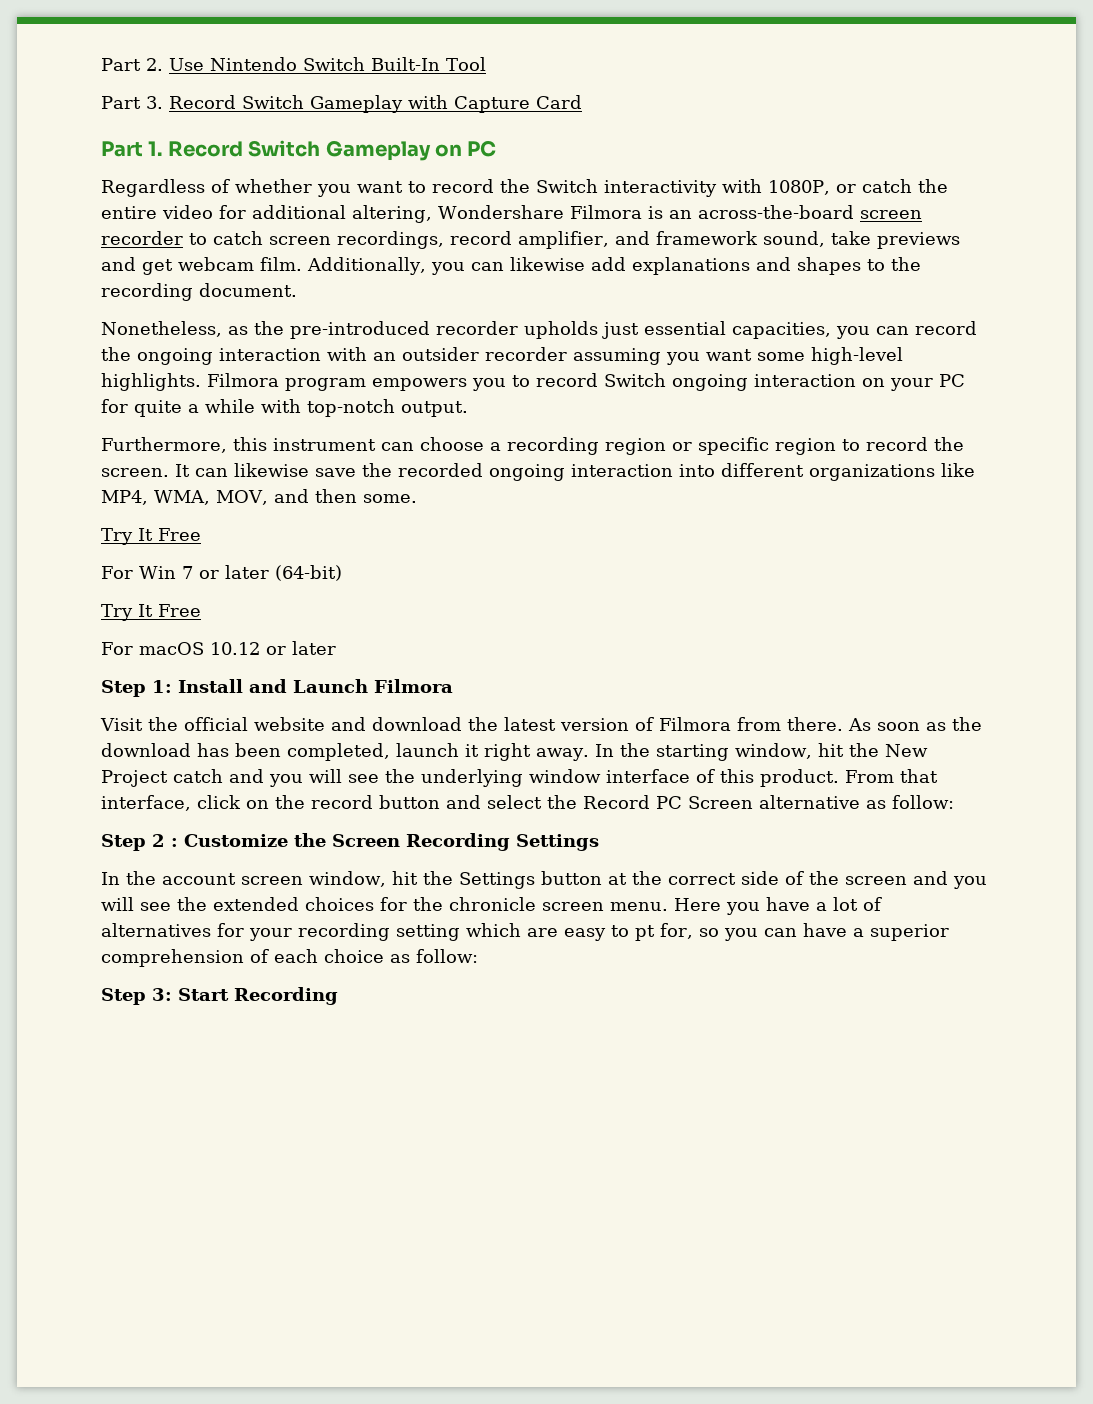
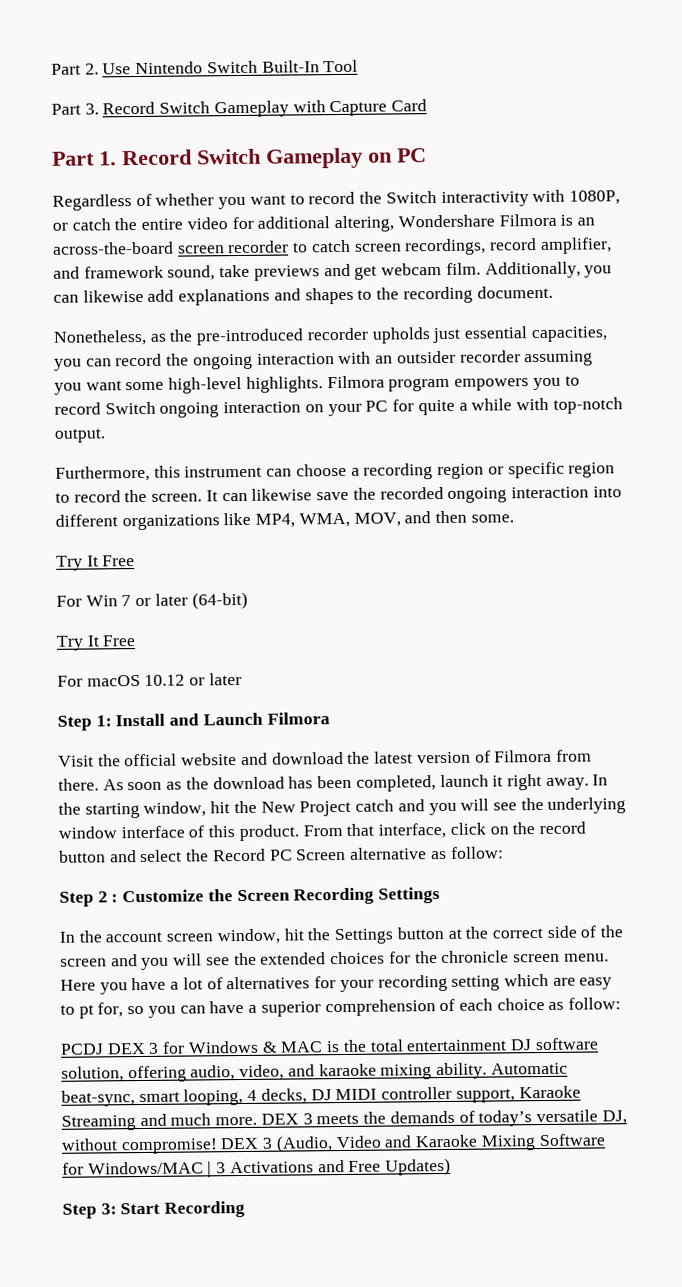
+ PCDJ DEX 3 for Windows & MAC is the total entertainment DJ software solution, offering audio, video, and karaoke mixing ability. Automatic beat-sync, smart looping, 4 decks, DJ MIDI controller support, Karaoke Streaming and much more. DEX 3 meets the demands of today’s versatile DJ, without compromise! DEX 3 (Audio, Video and Karaoke Mixing Software for Windows/MAC | 3 Activations and Free Updates)

